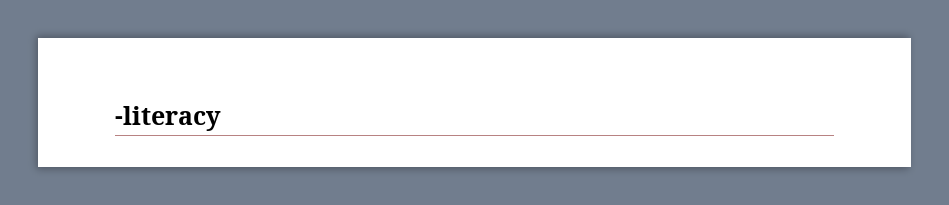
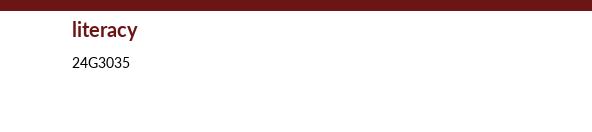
- -literacy
+ literacy
+ 24G3035

